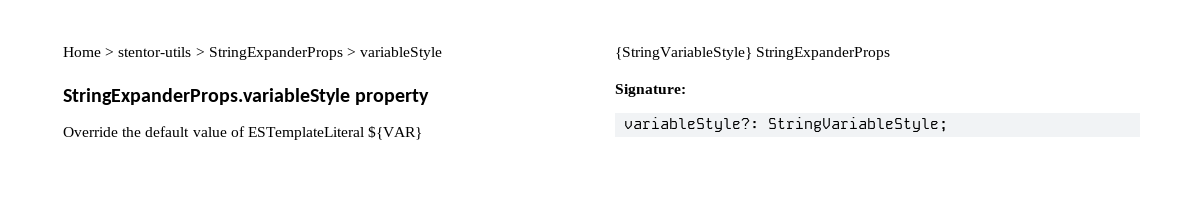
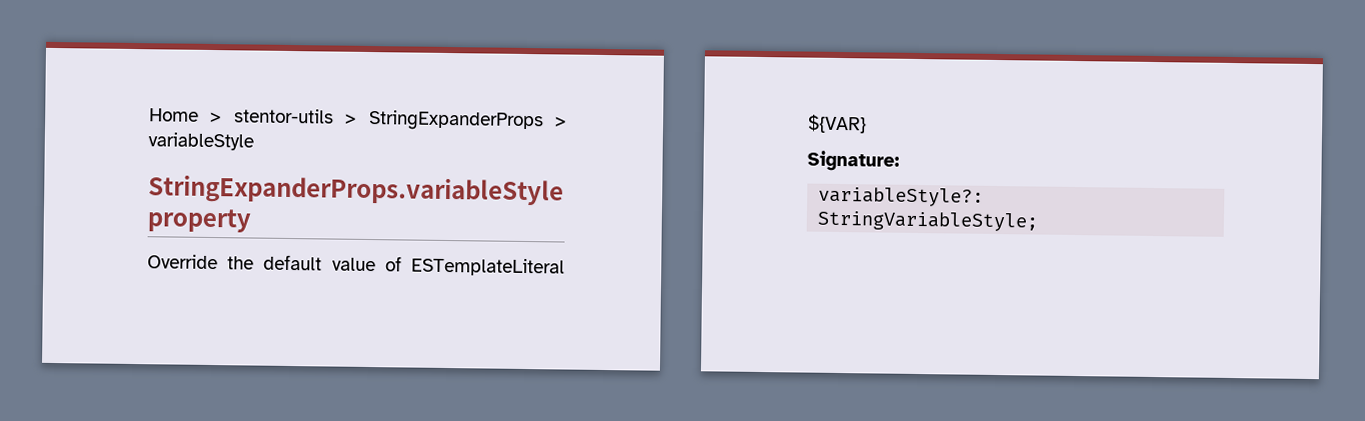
- {StringVariableStyle} StringExpanderProps

